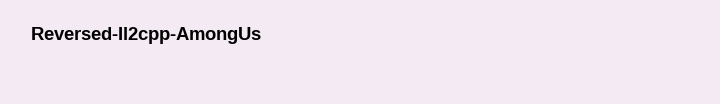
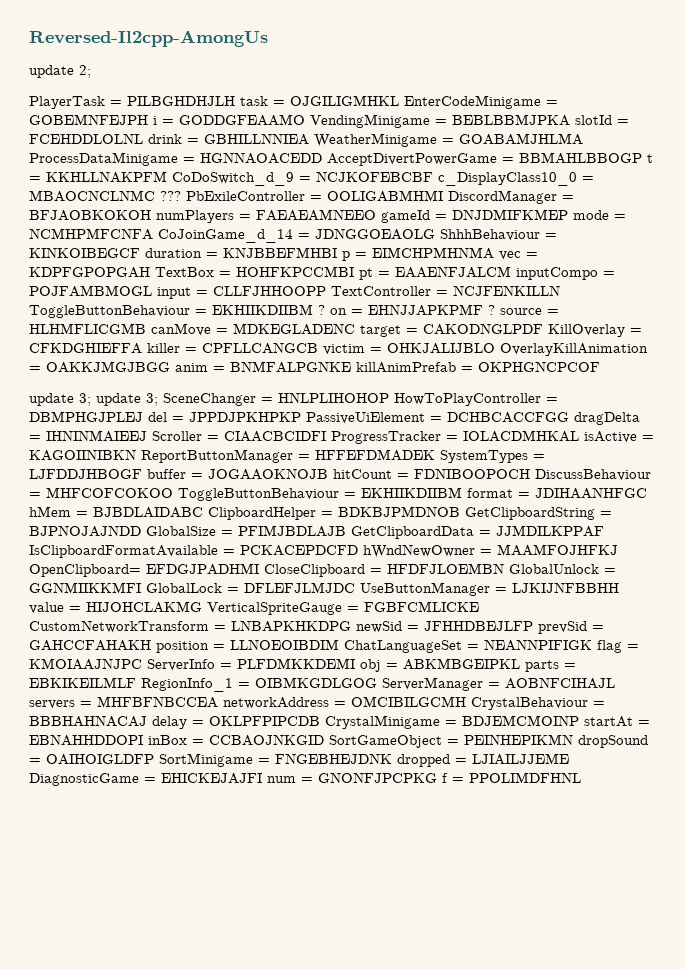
+ update 2;
+ PlayerTask = PILBGHDHJLH task = OJGILIGMHKL EnterCodeMinigame = GOBEMNFEJPH i = GODDGFEAAMO VendingMinigame = BEBLBBMJPKA slotId = FCEHDDLOLNL drink = GBHILLNNIEA WeatherMinigame = GOABAMJHLMA ProcessDataMinigame = HGNNAOACEDD AcceptDivertPowerGame = BBMAHLBBOGP t = KKHLLNAKPFM CoDoSwitch_d_9 = NCJKOFEBCBF c_DisplayClass10_0 = MBAOCNCLNMC ??? PbExileController = OOLIGABMHMI DiscordManager = BFJAOBKOKOH numPlayers = FAEAEAMNEEO gameId = DNJDMIFKMEP mode = NCMHPMFCNFA CoJoinGame_d_14 = JDNGGOEAOLG ShhhBehaviour = KINKOIBEGCF duration = KNJBBEFMHBI p = EIMCHPMHNMA vec = KDPFGPOPGAH TextBox = HOHFKPCCMBI pt = EAAENFJALCM inputCompo = POJFAMBMOGL input = CLLFJHHOOPP TextController = NCJFENKILLN ToggleButtonBehaviour = EKHIIKDIIBM ? on = EHNJJAPKPMF ? source = HLHMFLICGMB canMove = MDKEGLADENC target = CAKODNGLPDF KillOverlay = CFKDGHIEFFA killer = CPFLLCANGCB victim = OHKJALIJBLO OverlayKillAnimation = OAKKJMGJBGG anim = BNMFALPGNKE killAnimPrefab = OKPHGNCPCOF
+ update 3; update 3; SceneChanger = HNLPLIHOHOP HowToPlayController = DBMPHGJPLEJ del = JPPDJPKHPKP PassiveUiElement = DCHBCACCFGG dragDelta = IHNINMAIEEJ Scroller = CIAACBCIDFI ProgressTracker = IOLACDMHKAL isActive = KAGOIINIBKN ReportButtonManager = HFFEFDMADEK SystemTypes = LJFDDJHBOGF buffer = JOGAAOKNOJB hitCount = FDNIBOOPOCH DiscussBehaviour = MHFCOFCOKOO ToggleButtonBehaviour = EKHIIKDIIBM format = JDIHAANHFGC hMem = BJBDLAIDABC ClipboardHelper = BDKBJPMDNOB GetClipboardString = BJPNOJAJNDD GlobalSize = PFIMJBDLAJB GetClipboardData = JJMDILKPPAF IsClipboardFormatAvailable = PCKACEPDCFD hWndNewOwner = MAAMFOJHFKJ OpenClipboard= EFDGJPADHMI CloseClipboard = HFDFJLOEMBN GlobalUnlock = GGNMIIKKMFI GlobalLock = DFLEFJLMJDC UseButtonManager = LJKIJNFBBHH value = HIJOHCLAKMG VerticalSpriteGauge = FGBFCMLICKE CustomNetworkTransform = LNBAPKHKDPG newSid = JFHHDBEJLFP prevSid = GAHCCFAHAKH position = LLNOEOIBDIM ChatLanguageSet = NEANNPIFIGK flag = KMOIAAJNJPC ServerInfo = PLFDMKKDEMI obj = ABKMBGEIPKL parts = EBKIKEILMLF RegionInfo_1 = OIBMKGDLGOG ServerManager = AOBNFCIHAJL servers = MHFBFNBCCEA networkAddress = OMCIBILGCMH CrystalBehaviour = BBBHAHNACAJ delay = OKLPFPIPCDB CrystalMinigame = BDJEMCMOINP startAt = EBNAHHDDOPI inBox = CCBAOJNKGID SortGameObject = PEINHEPIKMN dropSound = OAIHOIGLDFP SortMinigame = FNGEBHEJDNK dropped = LJIAILJJEME DiagnosticGame = EHICKEJAJFI num = GNONFJPCPKG f = PPOLIMDFHNL

